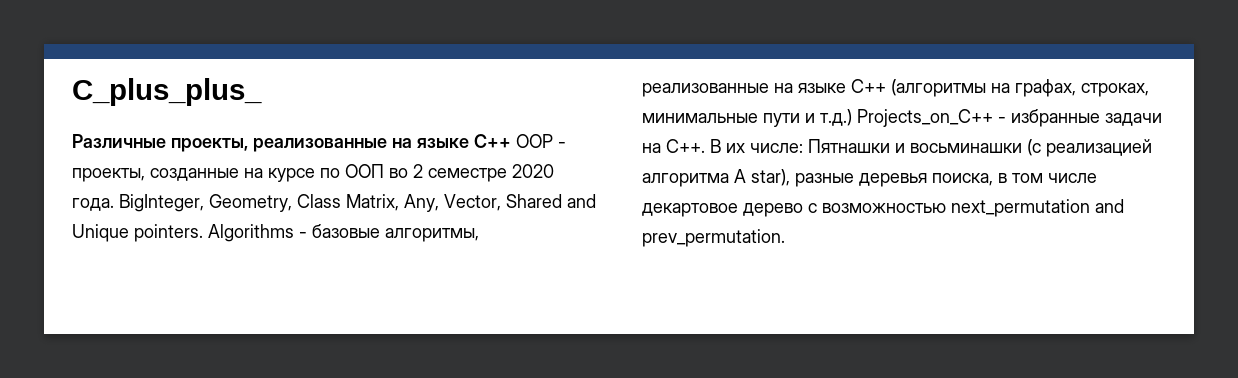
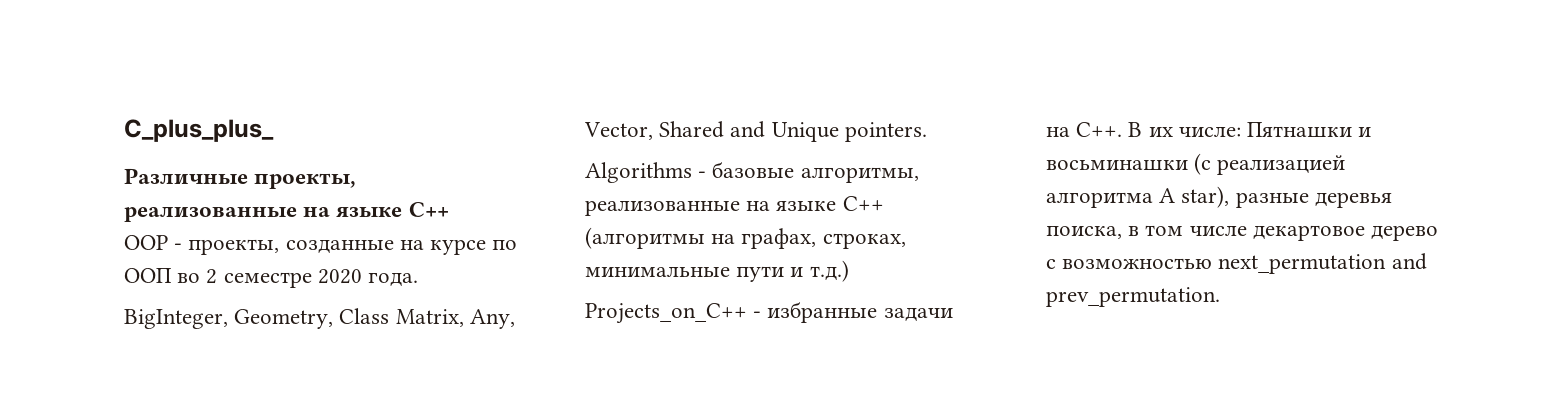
- Различные проекты, реализованные на языке C++ OOP - проекты, созданные на курсе по ООП во 2 семестре 2020 года. BigInteger, Geometry, Class Matrix, Any, Vector, Shared and Unique pointers. Algorithms - базовые алгоритмы, реализованные на языке C++ (алгоритмы на графах, строках, минимальные пути и т.д.) Projects_on_C++ - избранные задачи на C++. В их числе:
+ Различные проекты, реализованные на языке C++
+ OOP - проекты, созданные на курсе по ООП во 2 семестре 2020 года.
+ BigInteger, Geometry, Class Matrix, Any, Vector, Shared and Unique pointers.
+ Algorithms - базовые алгоритмы, реализованные на языке C++ (алгоритмы на графах, строках, минимальные пути и т.д.)
+ Projects_on_C++ - избранные задачи на C++. В их числе:

